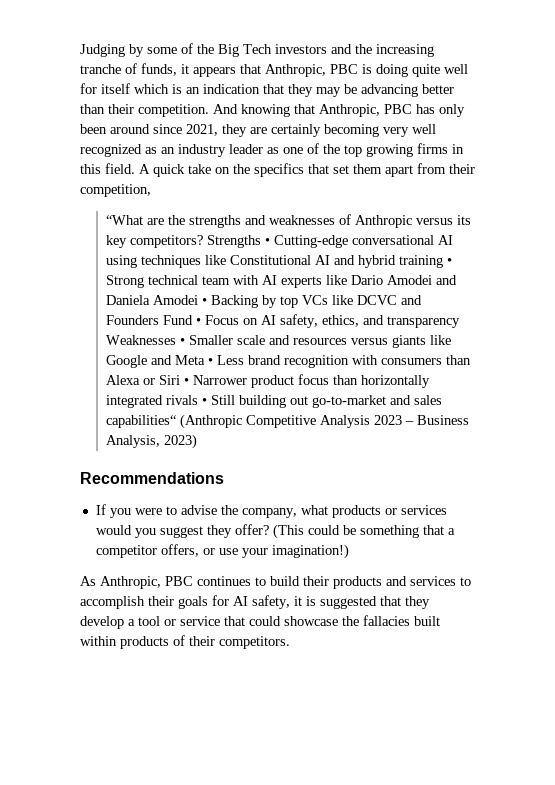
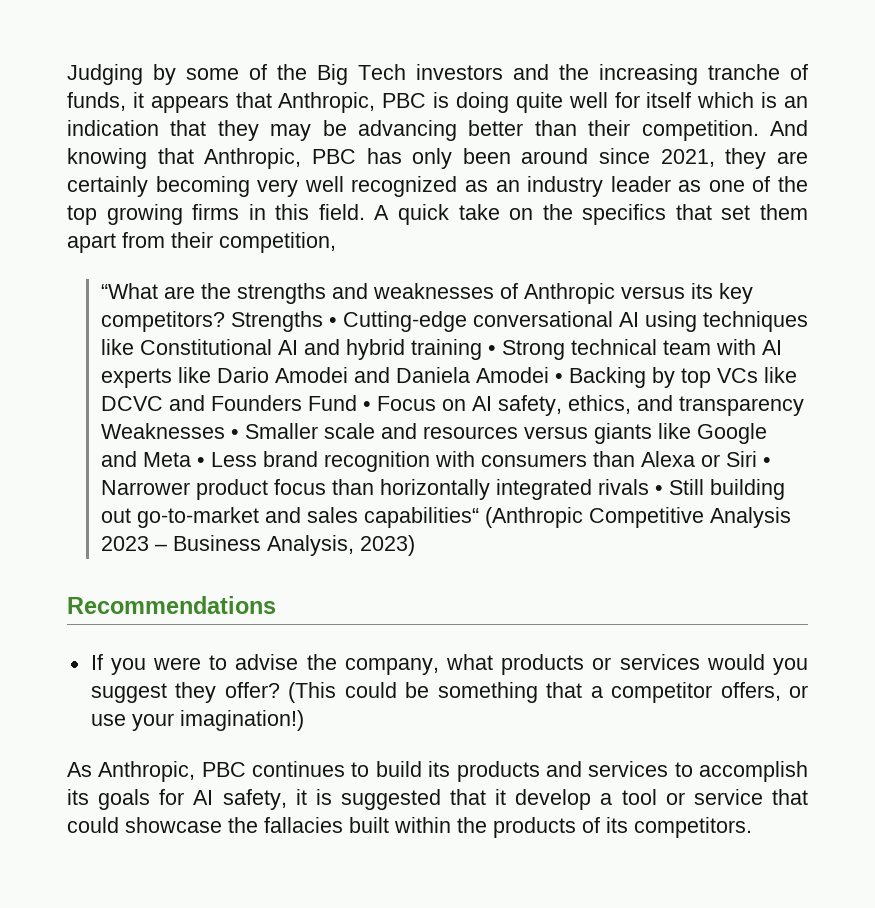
- As Anthropic, PBC continues to build their products and services to accomplish their goals for AI safety, it is suggested that they develop a tool or service that could showcase the fallacies built within products of their competitors.
+ As Anthropic, PBC continues to build its products and services to accomplish its goals for AI safety, it is suggested that it develop a tool or service that could showcase the fallacies built within the products of its competitors.

